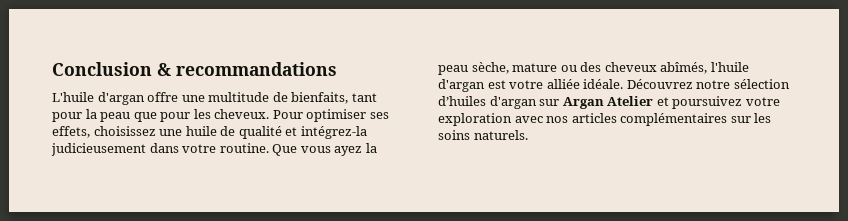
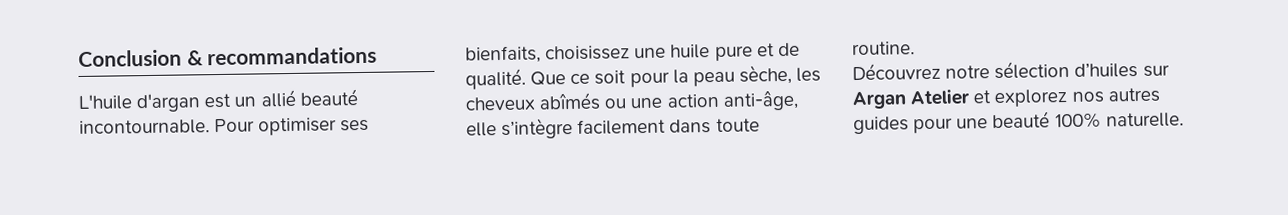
- L'huile d'argan offre une multitude de bienfaits, tant pour la peau que pour les cheveux. Pour optimiser ses effets, choisissez une huile de qualité et intégrez-la judicieusement dans votre routine. Que vous ayez la peau sèche, mature ou des cheveux abîmés, l'huile d'argan est votre alliée idéale. Découvrez notre sélection d’huiles d'argan sur Argan Atelier et poursuivez votre exploration avec nos articles complémentaires sur les soins naturels.
+ L'huile d'argan est un allié beauté incontournable. Pour optimiser ses bienfaits, choisissez une huile pure et de qualité. Que ce soit pour la peau sèche, les cheveux abîmés ou une action anti-âge, elle s’intègre facilement dans toute routine.
+ Découvrez notre sélection d’huiles sur Argan Atelier et explorez nos autres guides pour une beauté 100% naturelle.

